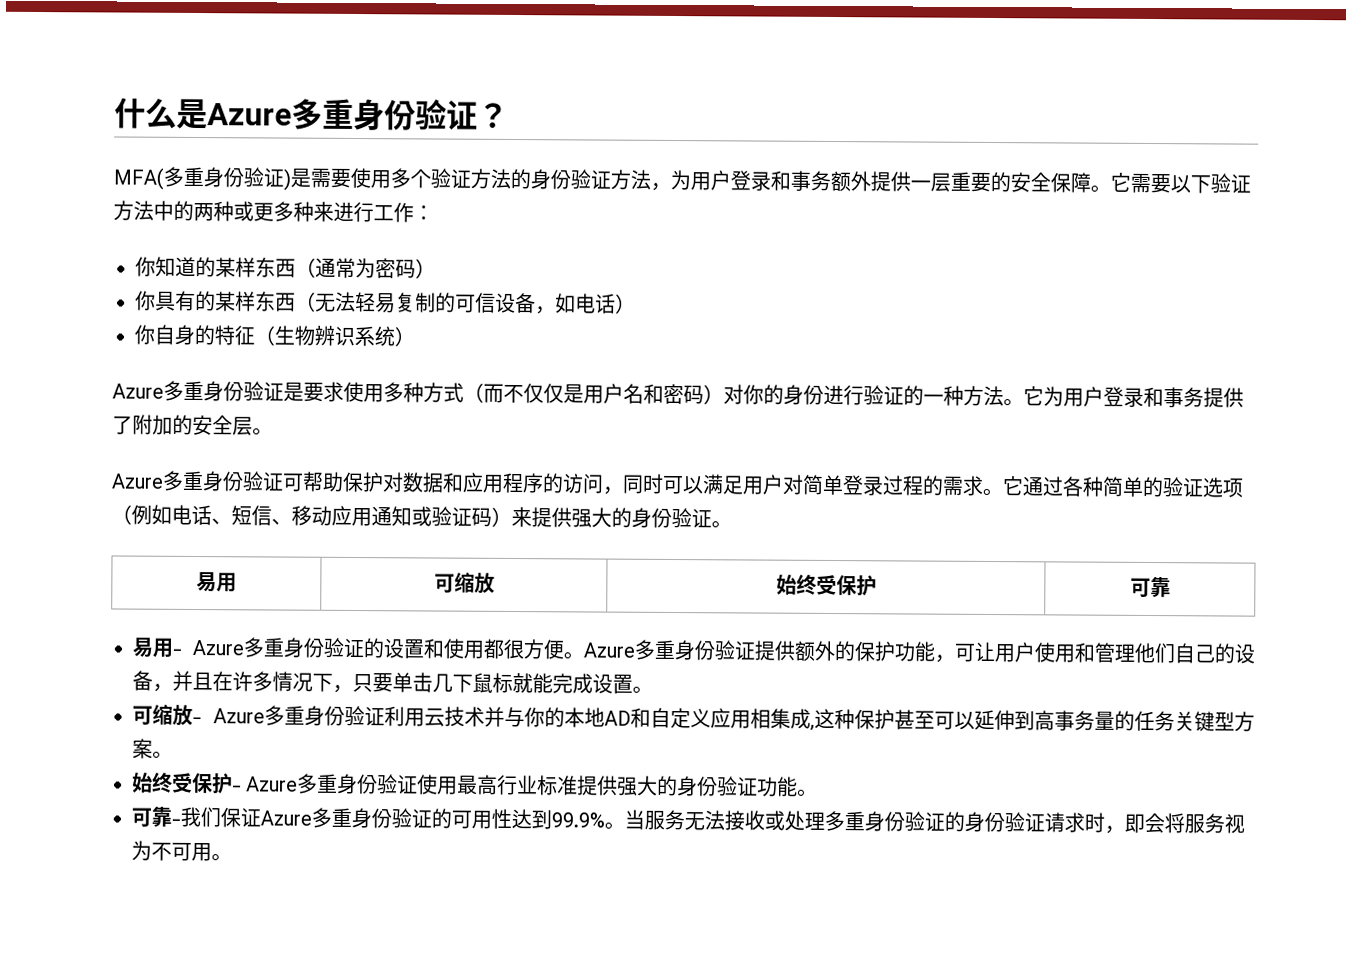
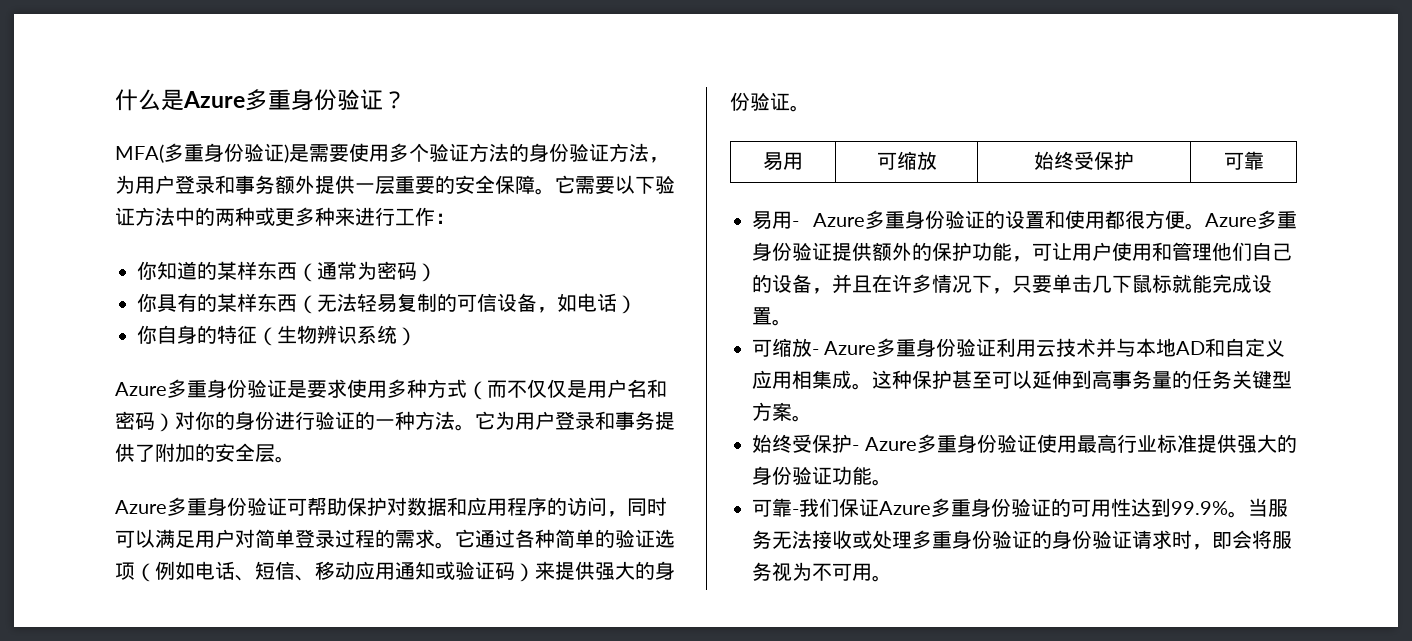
- 可缩放- Azure多重身份验证利用云技术并与你的本地AD和自定义应用相集成,这种保护甚至可以延伸到高事务量的任务关键型方案。
+ 可缩放- Azure多重身份验证利用云技术并与本地AD和自定义应用相集成。这种保护甚至可以延伸到高事务量的任务关键型方案。

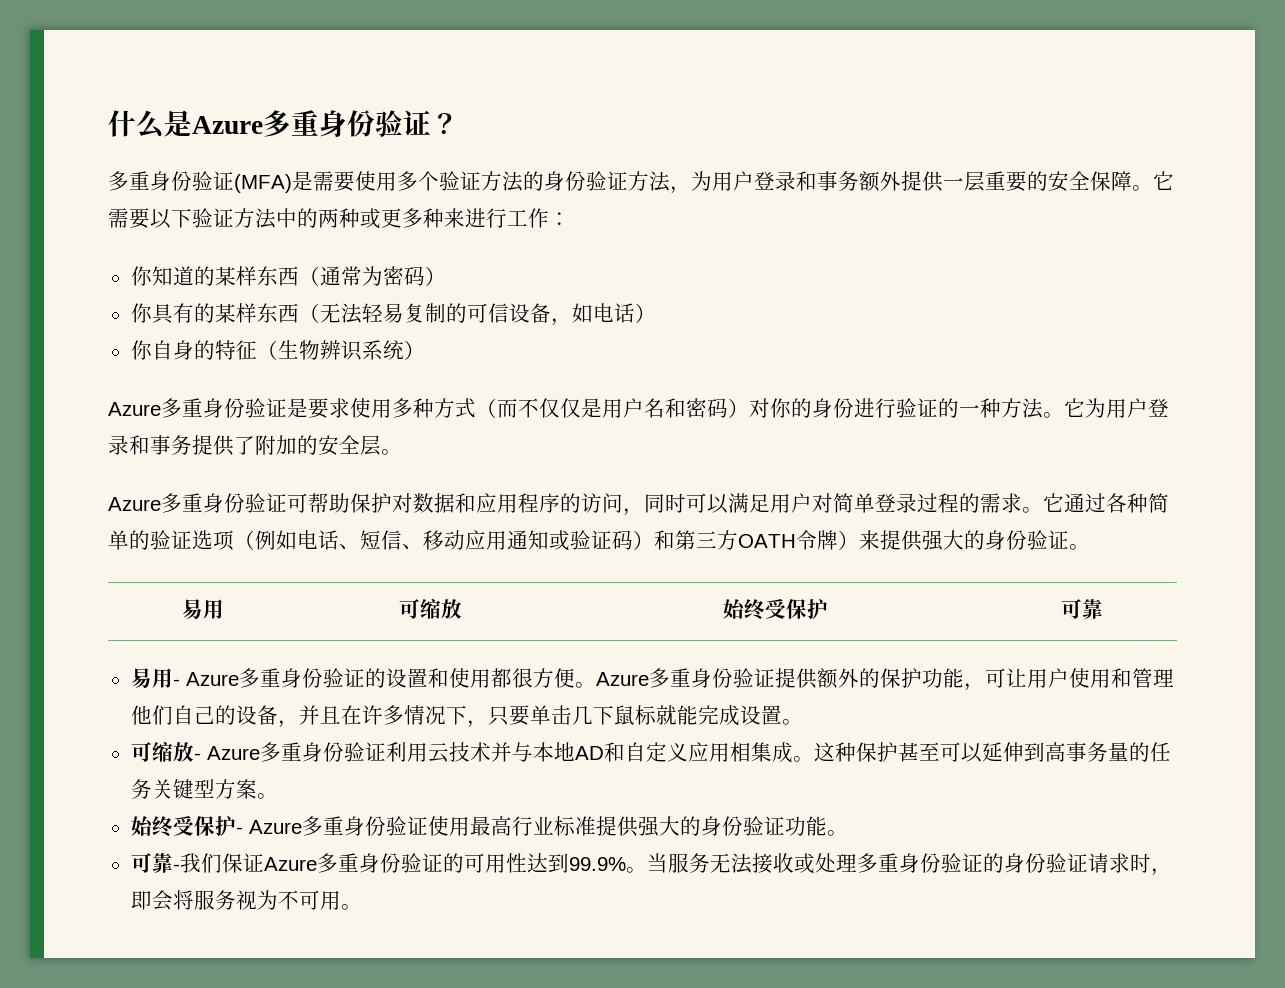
- MFA(多重身份验证)是需要使用多个验证方法的身份验证方法，为用户登录和事务额外提供一层重要的安全保障。
+ 多重身份验证(MFA)是需要使用多个验证方法的身份验证方法，为用户登录和事务额外提供一层重要的安全保障。
- 它通过各种简单的验证选项（例如电话、短信、移动应用通知或验证码）来提供强大的身份验证。
+ 它通过各种简单的验证选项（例如电话、短信、移动应用通知或验证码）和第三方OATH令牌）来提供强大的身份验证。

